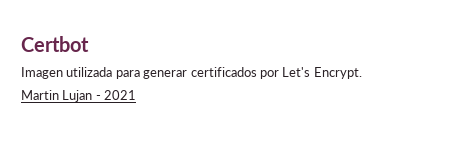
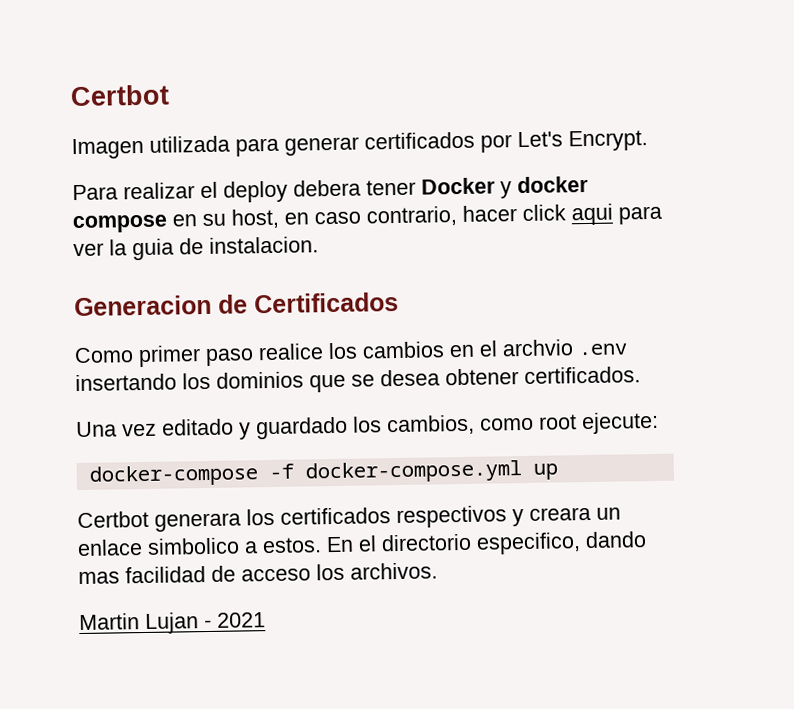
+ Para realizar el deploy debera tener Docker y docker compose en su host, en caso contrario, hacer click aqui para ver la guia de instalacion.
+ Generacion de Certificados
+ Como primer paso realice los cambios en el archvio .env insertando los dominios que se desea obtener certificados.
+ Una vez editado y guardado los cambios, como root ejecute:
+ docker-compose -f docker-compose.yml up
+ Certbot generara los certificados respectivos y creara un enlace simbolico a estos. En el directorio especifico, dando mas facilidad de acceso los archivos.

